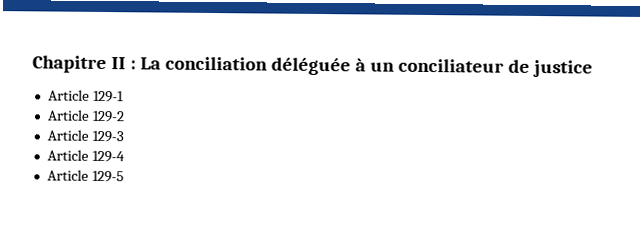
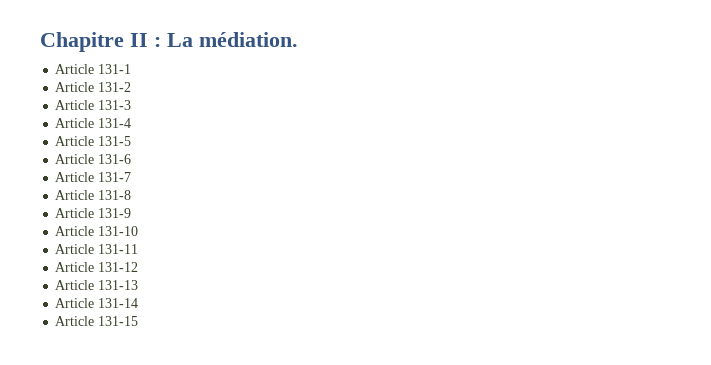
- Chapitre II : La conciliation déléguée à un conciliateur de justice
- Article 129-1
- Article 129-2
- Article 129-3
- Article 129-4
- Article 129-5
+ Chapitre II : La médiation.
+ Article 131-1
+ Article 131-2
+ Article 131-3
+ Article 131-4
+ Article 131-5
+ Article 131-6
+ Article 131-7
+ Article 131-8
+ Article 131-9
+ Article 131-10
+ Article 131-11
+ Article 131-12
+ Article 131-13
+ Article 131-14
+ Article 131-15

